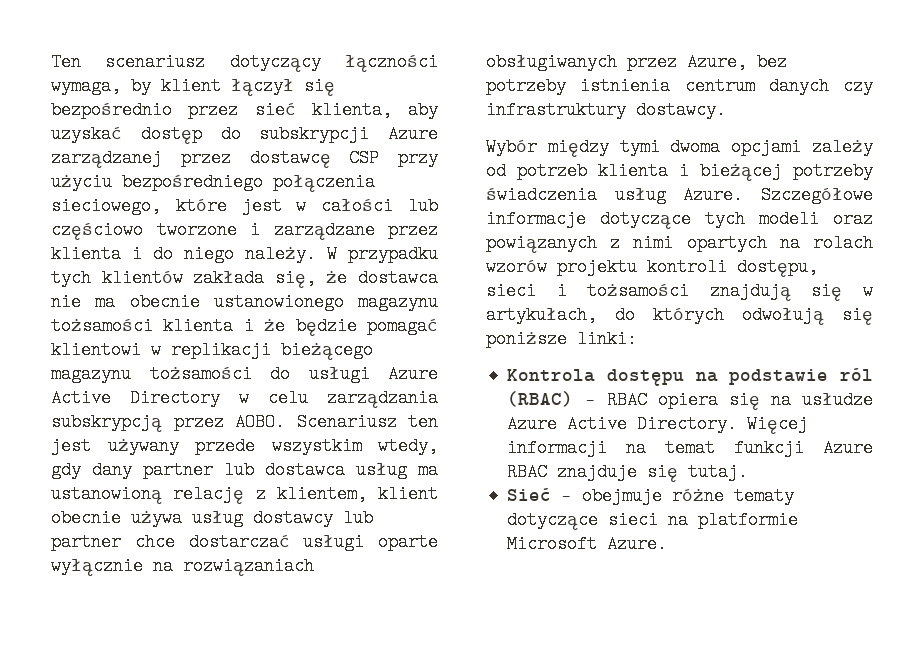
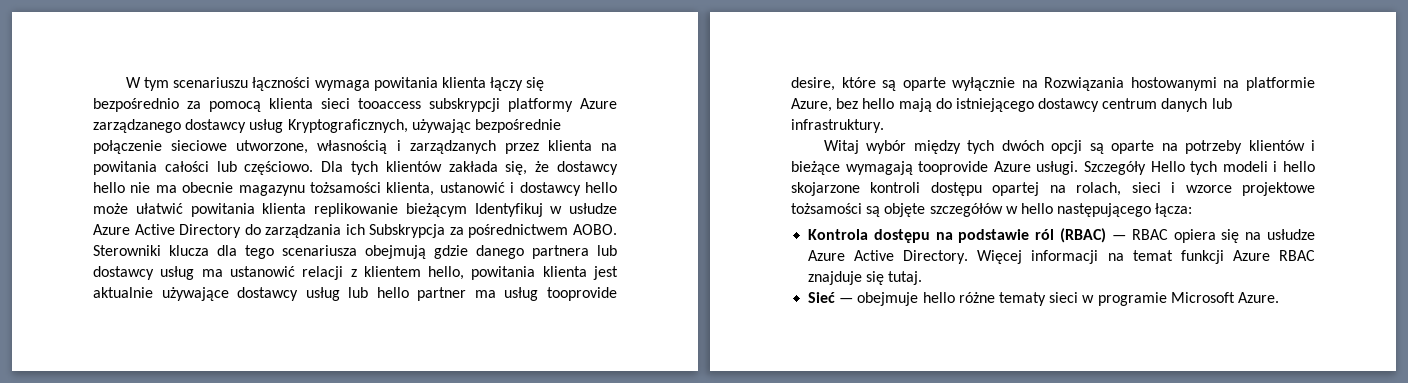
- Ten scenariusz dotyczący łączności wymaga, by klient łączył się bezpośrednio przez sieć klienta, aby uzyskać dostęp do subskrypcji Azure zarządzanej przez dostawcę CSP przy użyciu bezpośredniego połączenia sieciowego, które jest w całości lub częściowo tworzone i zarządzane przez klienta i do niego należy. W przypadku tych klientów zakłada się, że dostawca nie ma obecnie ustanowionego magazynu tożsamości klienta i że będzie pomagać klientowi w replikacji bieżącego magazynu tożsamości do usługi Azure Active Directory w celu zarządzania subskrypcją przez AOBO. Scenariusz ten jest używany przede wszystkim wtedy, gdy dany partner lub dostawca usług ma ustanowioną relację z klientem, klient obecnie używa usług dostawcy lub partner chce dostarczać usługi oparte wyłącznie na rozwiązaniach obsługiwanych przez Azure, bez potrzeby istnienia centrum danych czy infrastruktury dostawcy.
- Wybór między tymi dwoma opcjami zależy od potrzeb klienta i bieżącej potrzeby świadczenia usług Azure. Szczegółowe informacje dotyczące tych modeli oraz powiązanych z nimi opartych na rolach wzorów projektu kontroli dostępu, sieci i tożsamości znajdują się w artykułach, do których odwołują się poniższe linki:
+ W tym scenariuszu łączności wymaga powitania klienta łączy się bezpośrednio za pomocą klienta sieci tooaccess subskrypcji platformy Azure zarządzanego dostawcy usług Kryptograficznych, używając bezpośrednie połączenie sieciowe utworzone, własnością i zarządzanych przez klienta na powitania całości lub częściowo. Dla tych klientów zakłada się, że dostawcy hello nie ma obecnie magazynu tożsamości klienta, ustanowić i dostawcy hello może ułatwić powitania klienta replikowanie bieżącym Identyfikuj w usłudze Azure Active Directory do zarządzania ich Subskrypcja za pośrednictwem AOBO. Sterowniki klucza dla tego scenariusza obejmują gdzie danego partnera lub dostawcy usług ma ustanowić relacji z klientem hello, powitania klienta jest aktualnie używające dostawcy usług lub hello partner ma usług tooprovide desire, które są oparte wyłącznie na Rozwiązania hostowanymi na platformie Azure, bez hello mają do istniejącego dostawcy centrum danych lub infrastruktury.
+ Witaj wybór między tych dwóch opcji są oparte na potrzeby klientów i bieżące wymagają tooprovide Azure usługi. Szczegóły Hello tych modeli i hello skojarzone kontroli dostępu opartej na rolach, sieci i wzorce projektowe tożsamości są objęte szczegółów w hello następującego łącza:
- Sieć — obejmuje różne tematy dotyczące sieci na platformie Microsoft Azure.
+ Sieć — obejmuje hello różne tematy sieci w programie Microsoft Azure.

